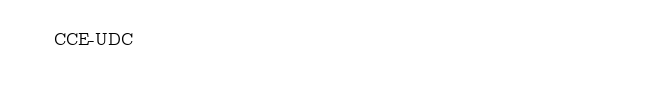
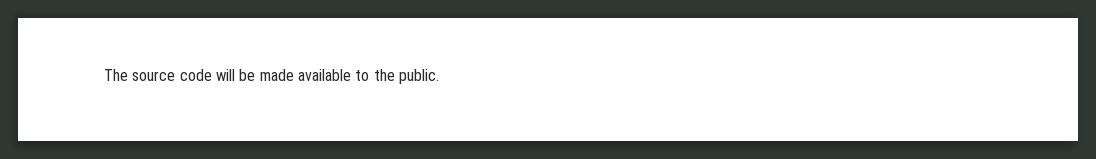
- CCE-UDC
+ The source code will be made available to the public.

